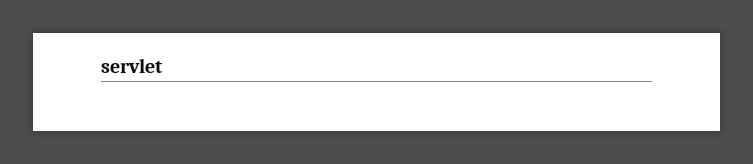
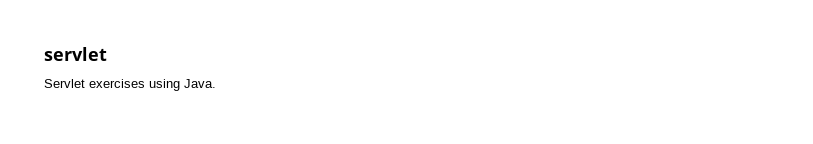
+ Servlet exercises using Java.

